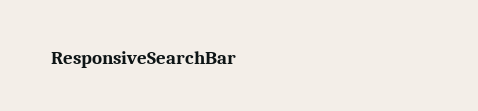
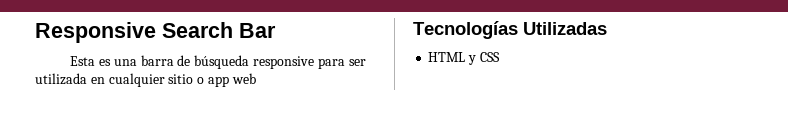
- ResponsiveSearchBar
+ Responsive Search Bar
+ Esta es una barra de búsqueda responsive para ser utilizada en cualquier sitio o app web
+ Tecnologías Utilizadas
+ HTML y CSS

